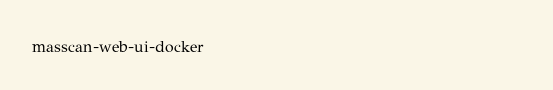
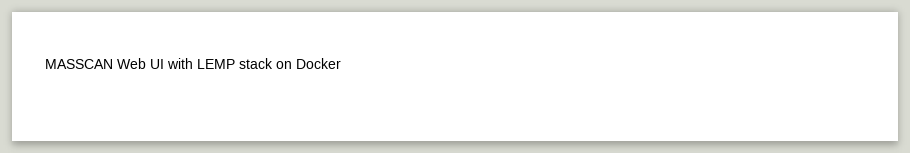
- masscan-web-ui-docker
+ MASSCAN Web UI with LEMP stack on Docker

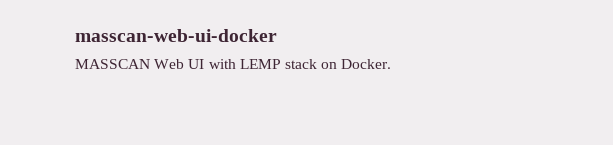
+ masscan-web-ui-docker
- MASSCAN Web UI with LEMP stack on Docker
+ MASSCAN Web UI with LEMP stack on Docker.

